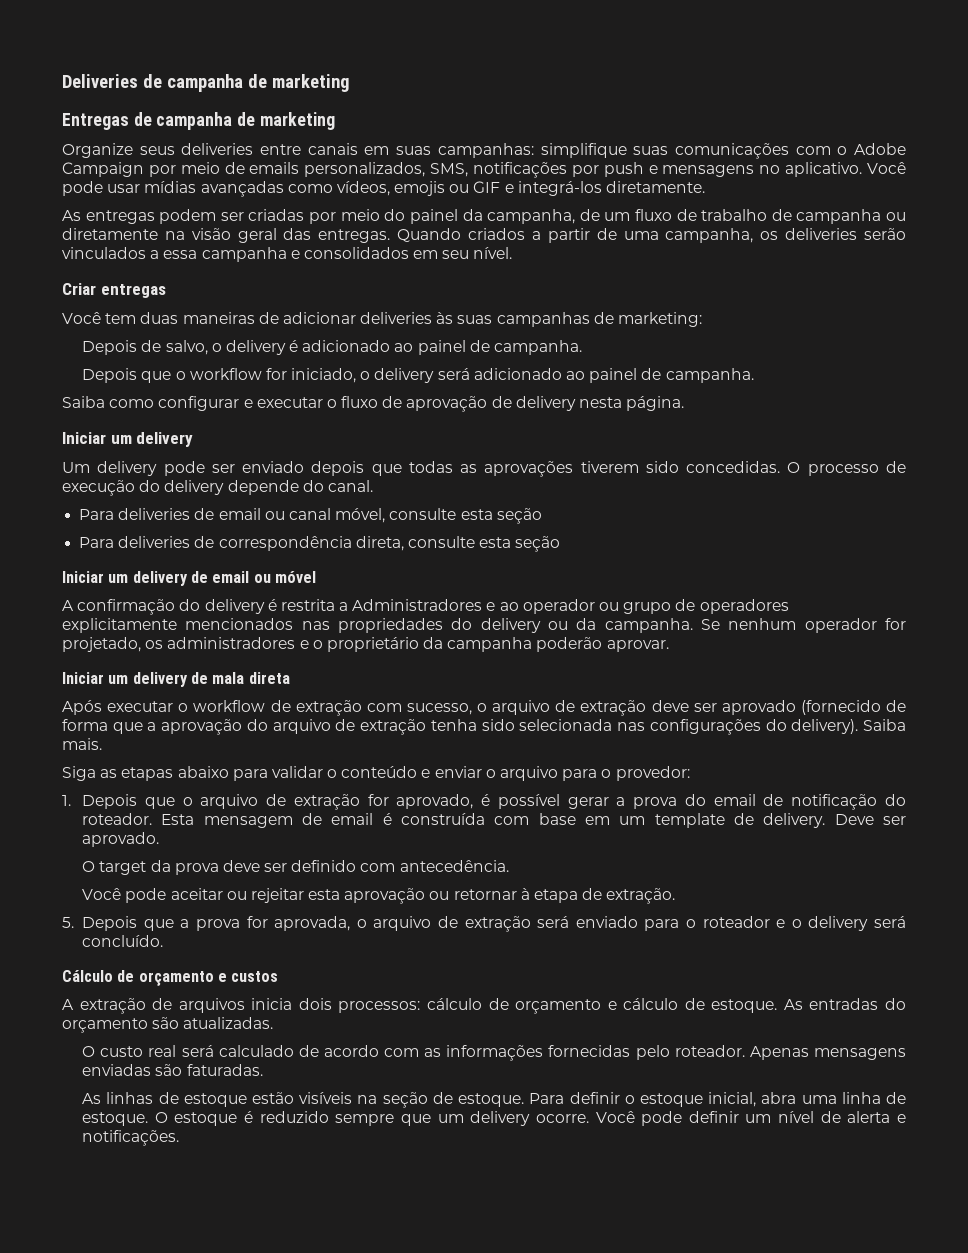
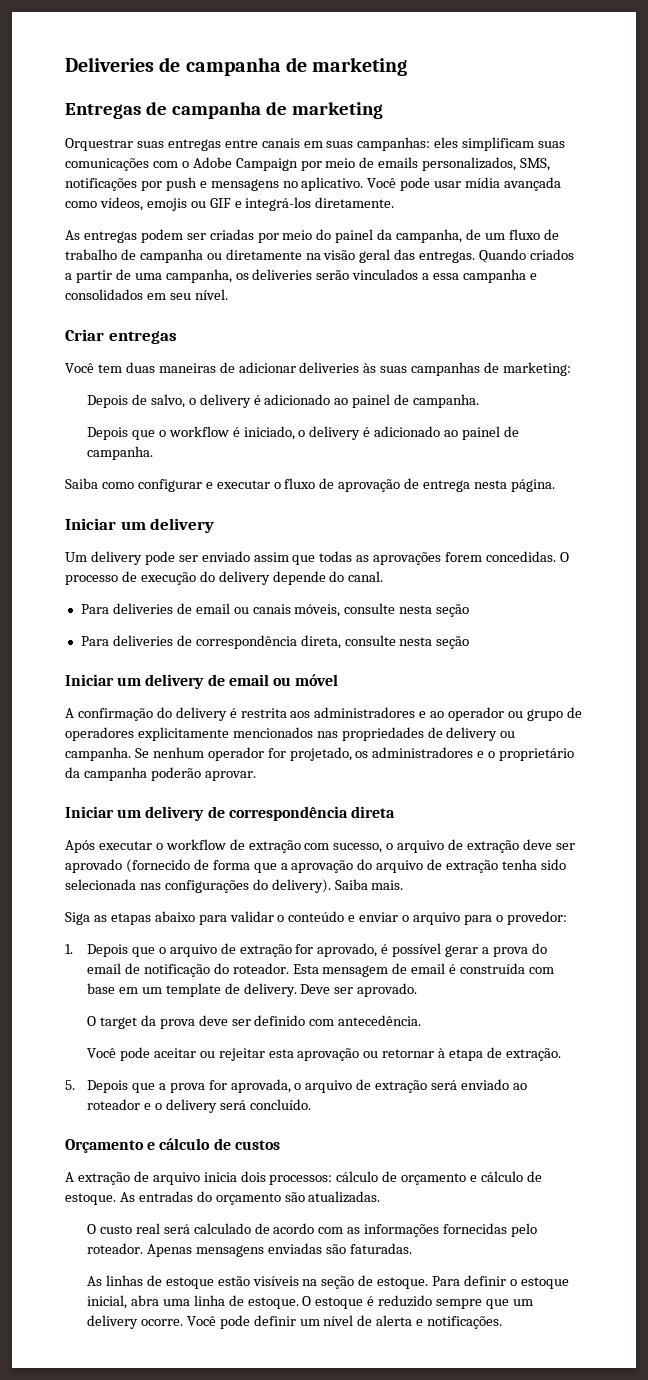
- Organize seus deliveries entre canais em suas campanhas: simplifique suas comunicações com o Adobe Campaign por meio de emails personalizados, SMS, notificações por push e mensagens no aplicativo.
+ Orquestrar suas entregas entre canais em suas campanhas: eles simplificam suas comunicações com o Adobe Campaign por meio de emails personalizados, SMS, notificações por push e mensagens no aplicativo.
- Você pode usar mídias avançadas como vídeos, emojis ou GIF e integrá-los diretamente.
+ Você pode usar mídia avançada como vídeos, emojis ou GIF e integrá-los diretamente.
- Depois que o workflow for iniciado, o delivery será adicionado ao painel de campanha.
+ Depois que o workflow é iniciado, o delivery é adicionado ao painel de campanha.
- Saiba como configurar e executar o fluxo de aprovação de delivery nesta página.
+ Saiba como configurar e executar o fluxo de aprovação de entrega nesta página.
- Um delivery pode ser enviado depois que todas as aprovações tiverem sido concedidas.
+ Um delivery pode ser enviado assim que todas as aprovações forem concedidas.
- Para deliveries de email ou canal móvel, consulte esta seção
+ Para deliveries de email ou canais móveis, consulte nesta seção
- Para deliveries de correspondência direta, consulte esta seção
+ Para deliveries de correspondência direta, consulte nesta seção
- A confirmação do delivery é restrita a Administradores e ao operador ou grupo de operadores explicitamente mencionados nas propriedades do delivery ou da campanha.
+ A confirmação do delivery é restrita aos administradores e ao operador ou grupo de operadores explicitamente mencionados nas propriedades de delivery ou campanha.
- Iniciar um delivery de mala direta
+ Iniciar um delivery de correspondência direta
- 5. Depois que a prova for aprovada, o arquivo de extração será enviado para o roteador e o delivery será concluído.
+ 5. Depois que a prova for aprovada, o arquivo de extração será enviado ao roteador e o delivery será concluído.
- Cálculo de orçamento e custos
+ Orçamento e cálculo de custos
- A extração de arquivos inicia dois processos: cálculo de orçamento e cálculo de estoque.
+ A extração de arquivo inicia dois processos: cálculo de orçamento e cálculo de estoque.

